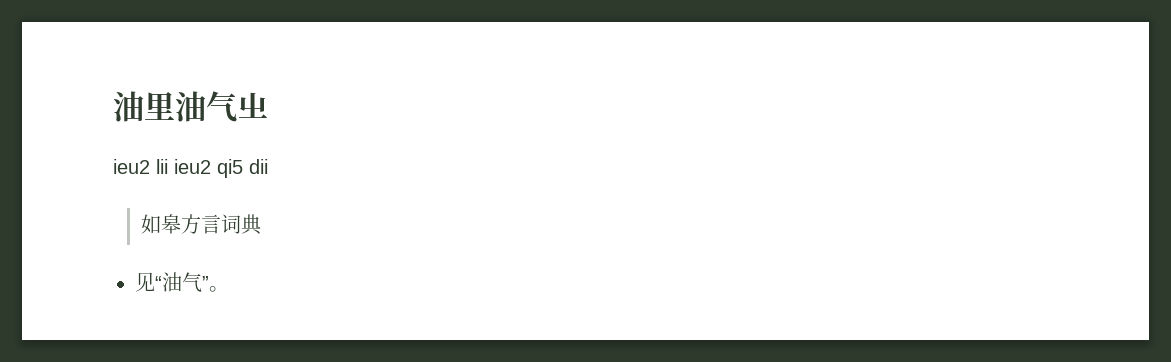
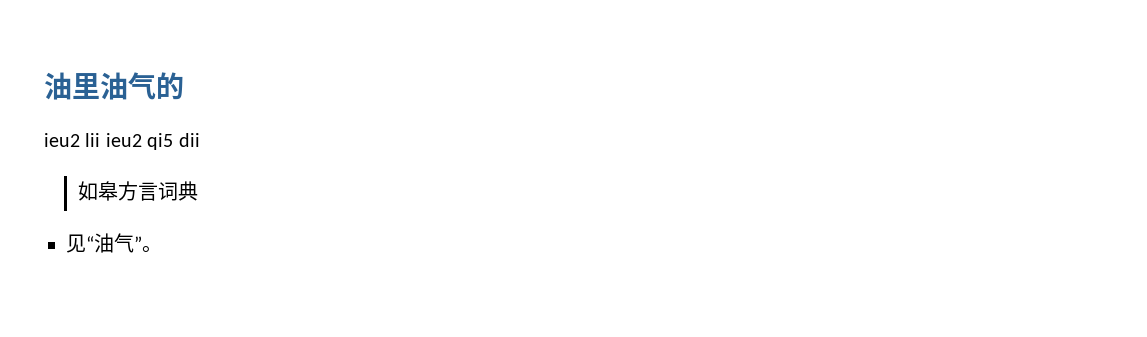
- 油里油气㞢
+ 油里油气的

